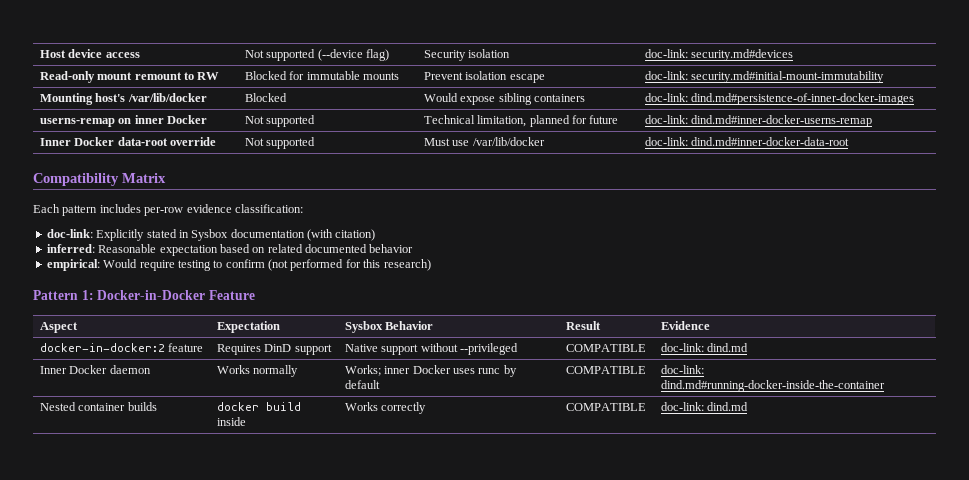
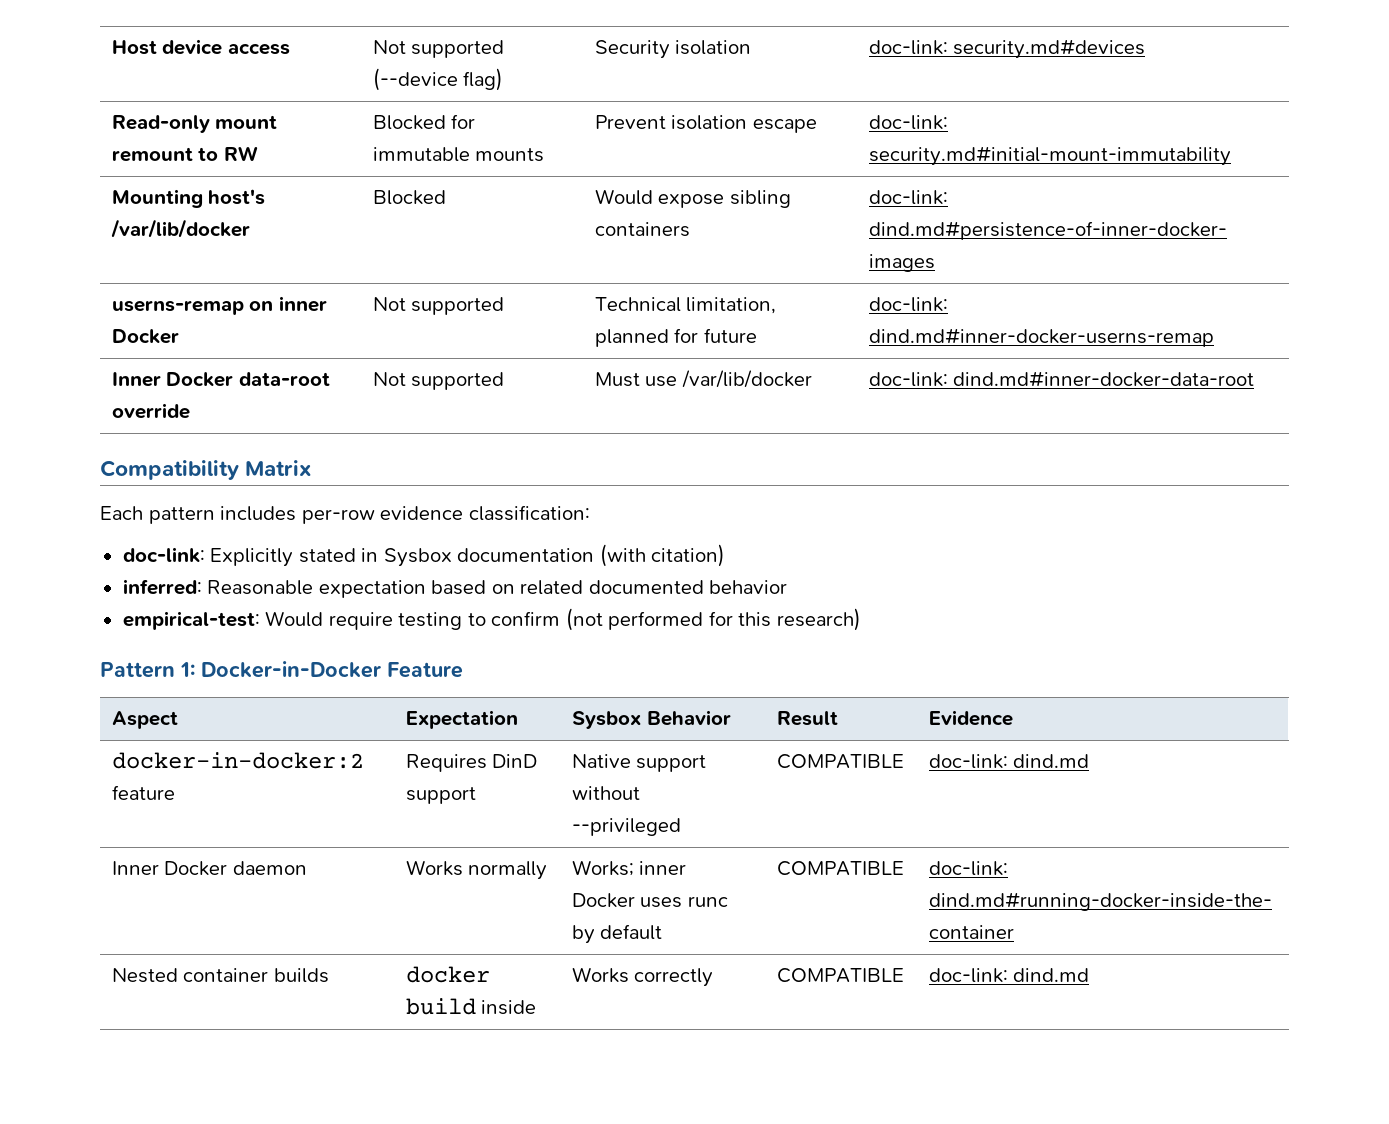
- empirical: Would require testing to confirm (not performed for this research)
+ empirical-test: Would require testing to confirm (not performed for this research)

